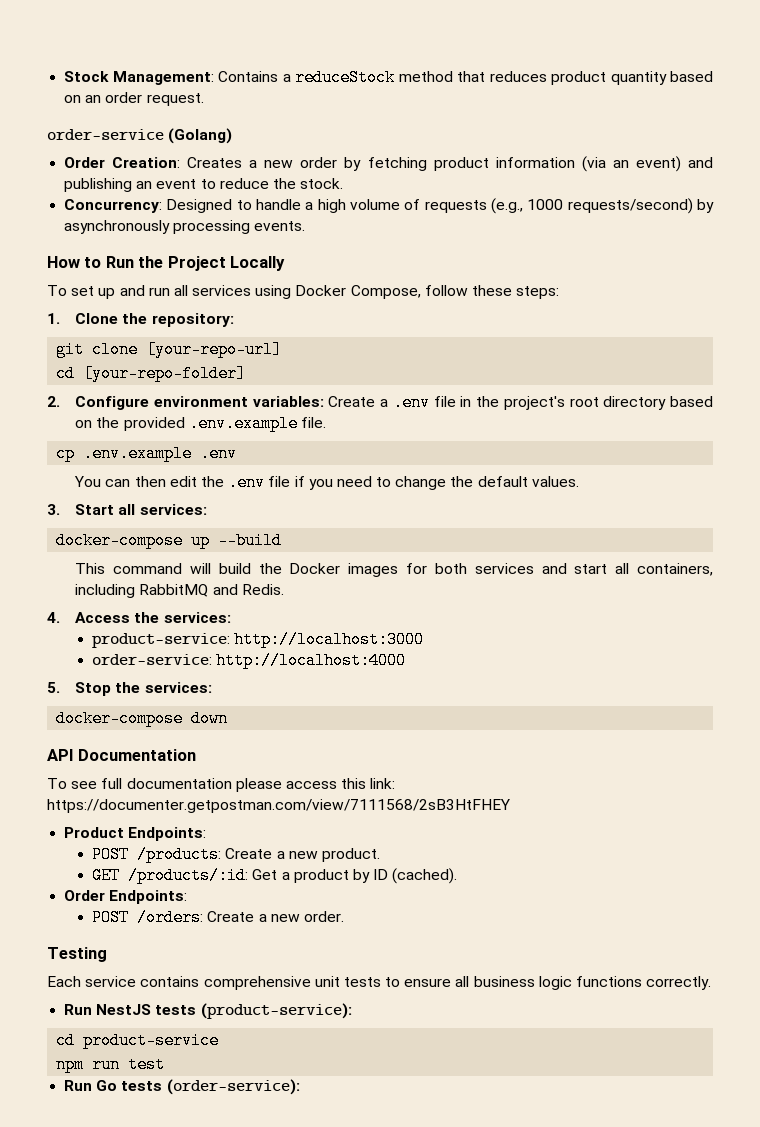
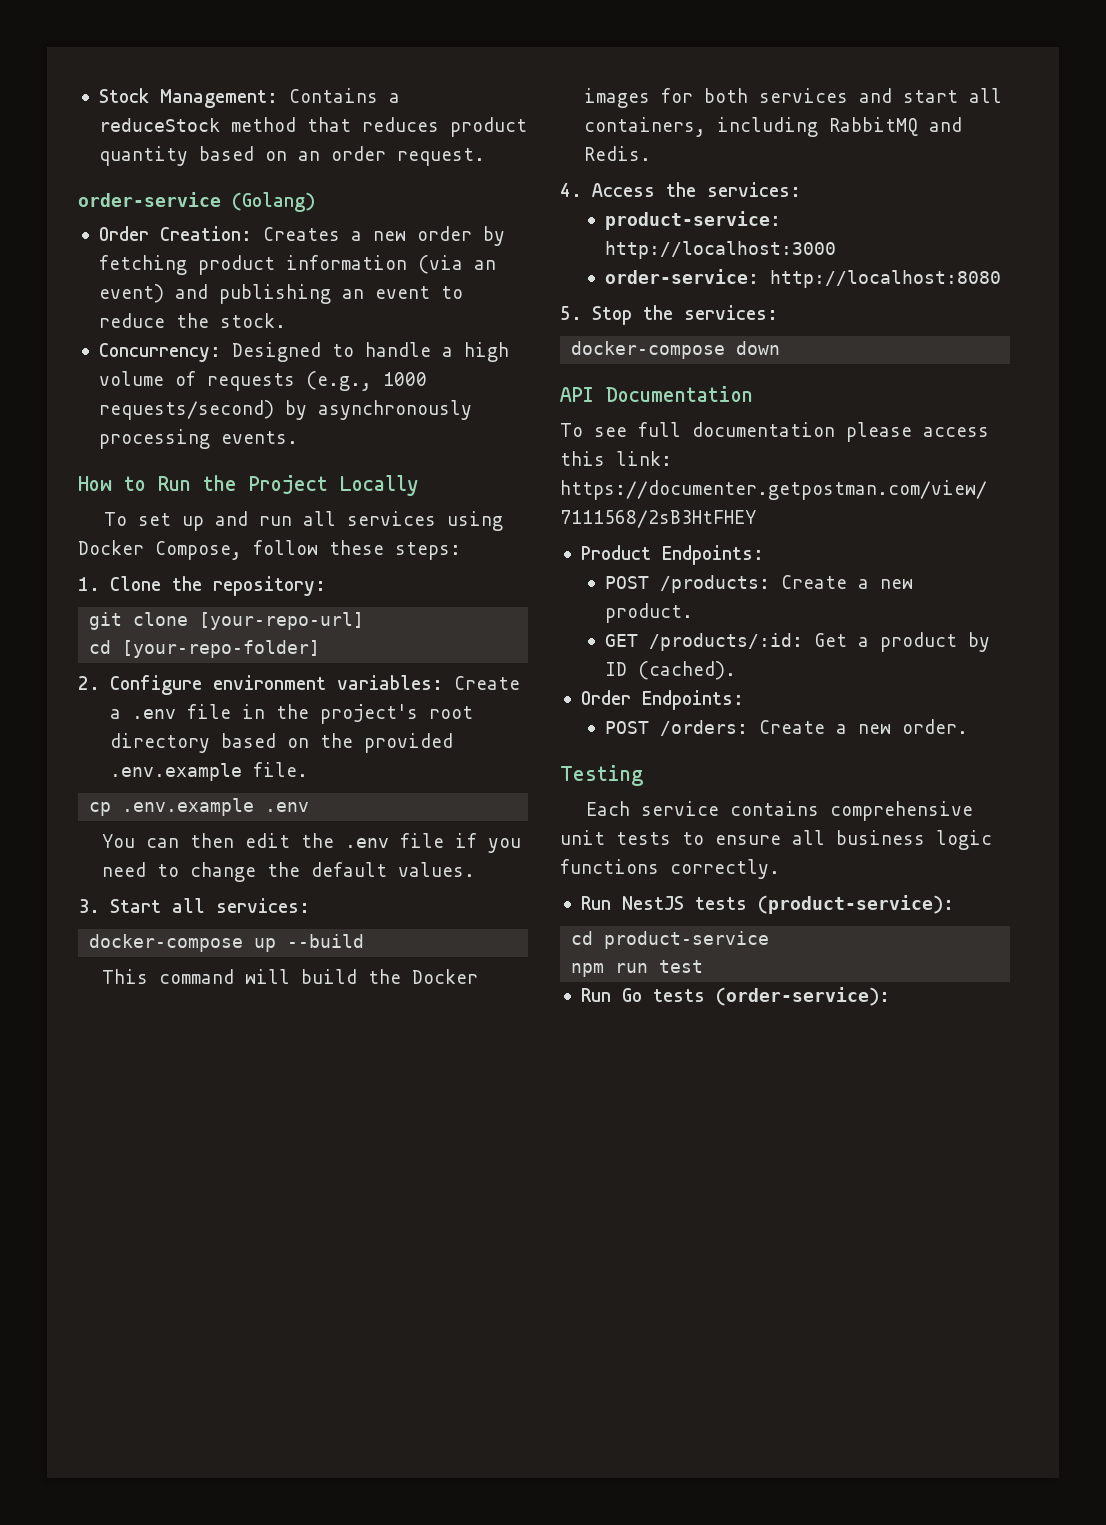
- order-service: http://localhost:4000
+ order-service: http://localhost:8080

